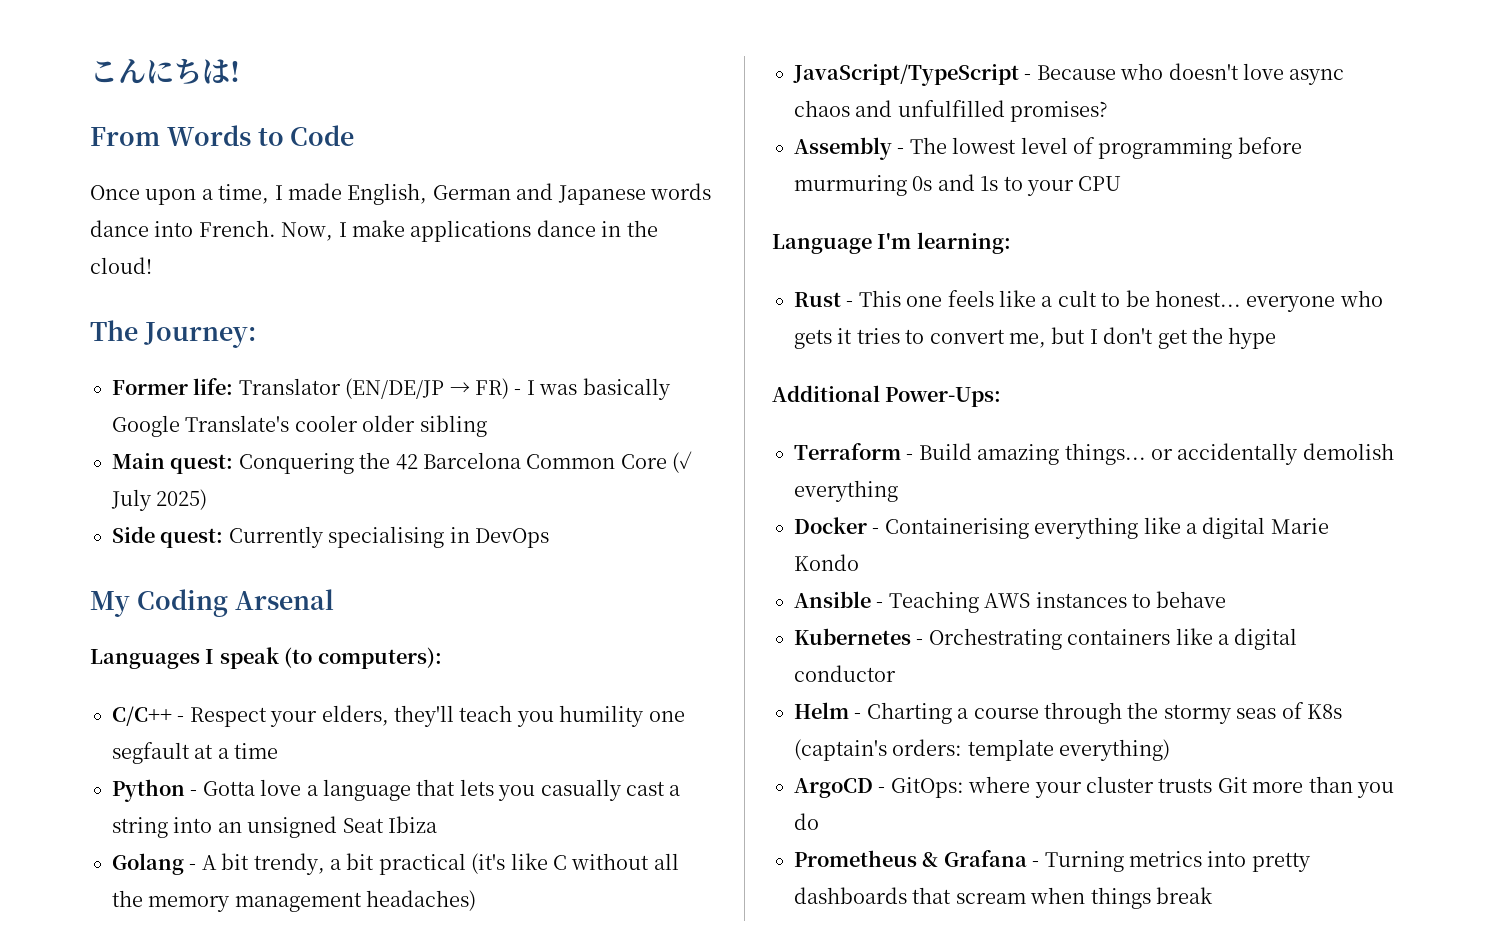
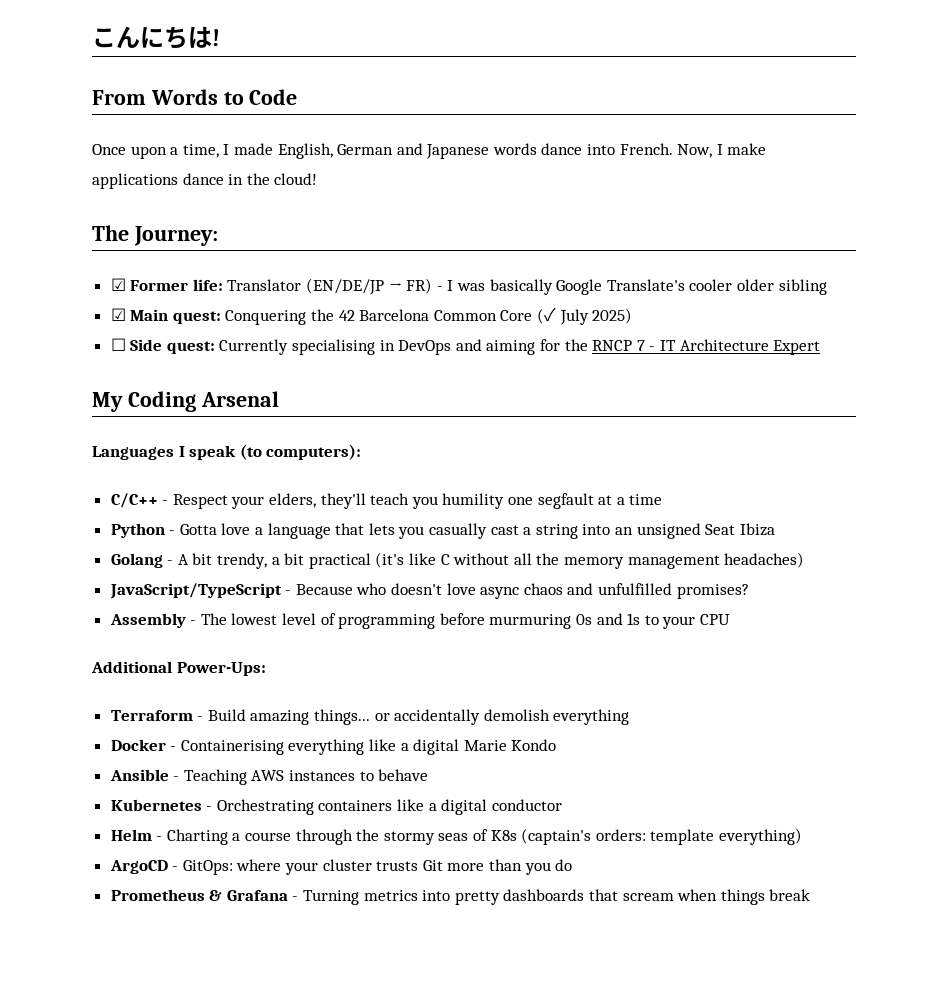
- Former life: Translator (EN/DE/JP → FR) - I was basically Google Translate's cooler older sibling
+ ☑ Former life: Translator (EN/DE/JP → FR) - I was basically Google Translate's cooler older sibling
- Main quest: Conquering the 42 Barcelona Common Core (✓ July 2025)
+ ☑ Main quest: Conquering the 42 Barcelona Common Core (✓ July 2025)
- Side quest: Currently specialising in DevOps
+ ☐ Side quest: Currently specialising in DevOps and aiming for the RNCP 7 - IT Architecture Expert
- Language I'm learning:
- Rust - This one feels like a cult to be honest... everyone who gets it tries to convert me, but I don't get the hype

